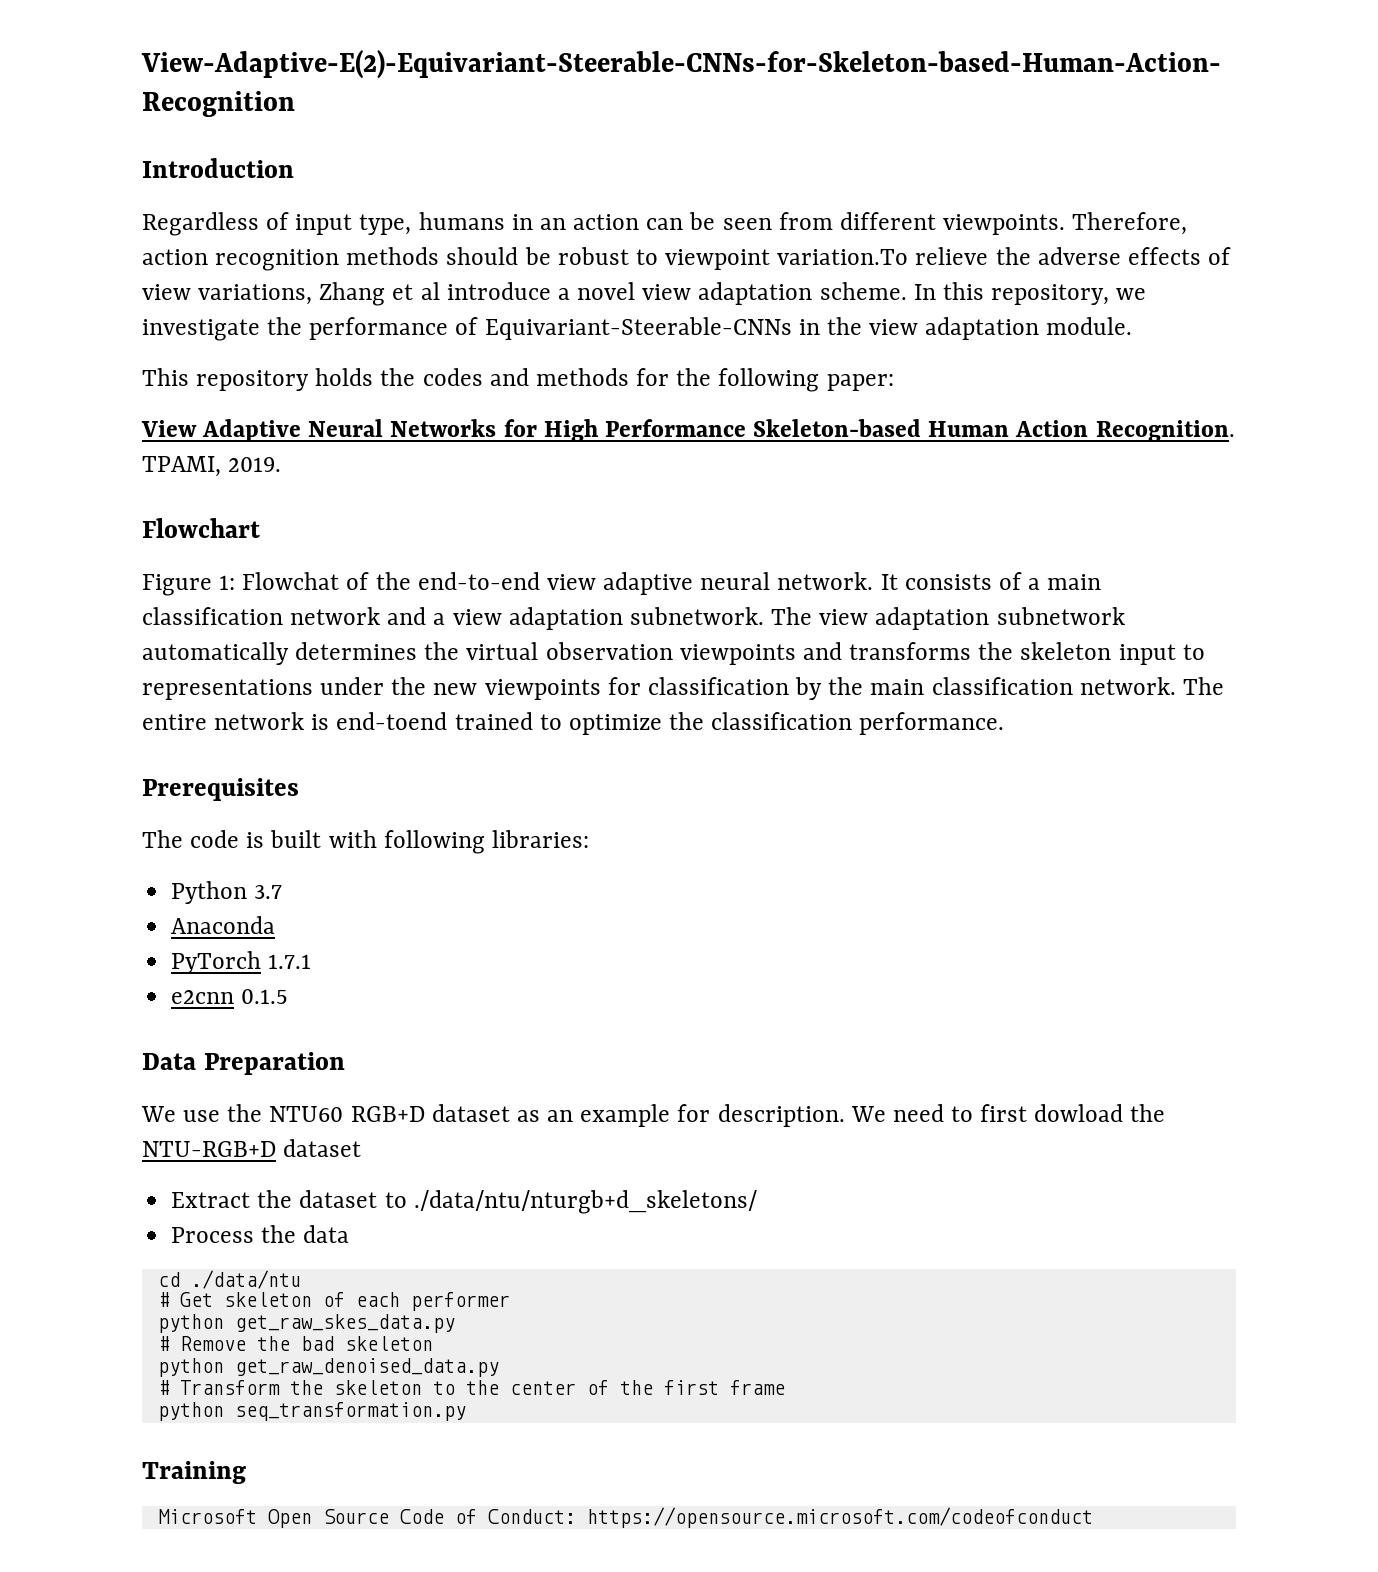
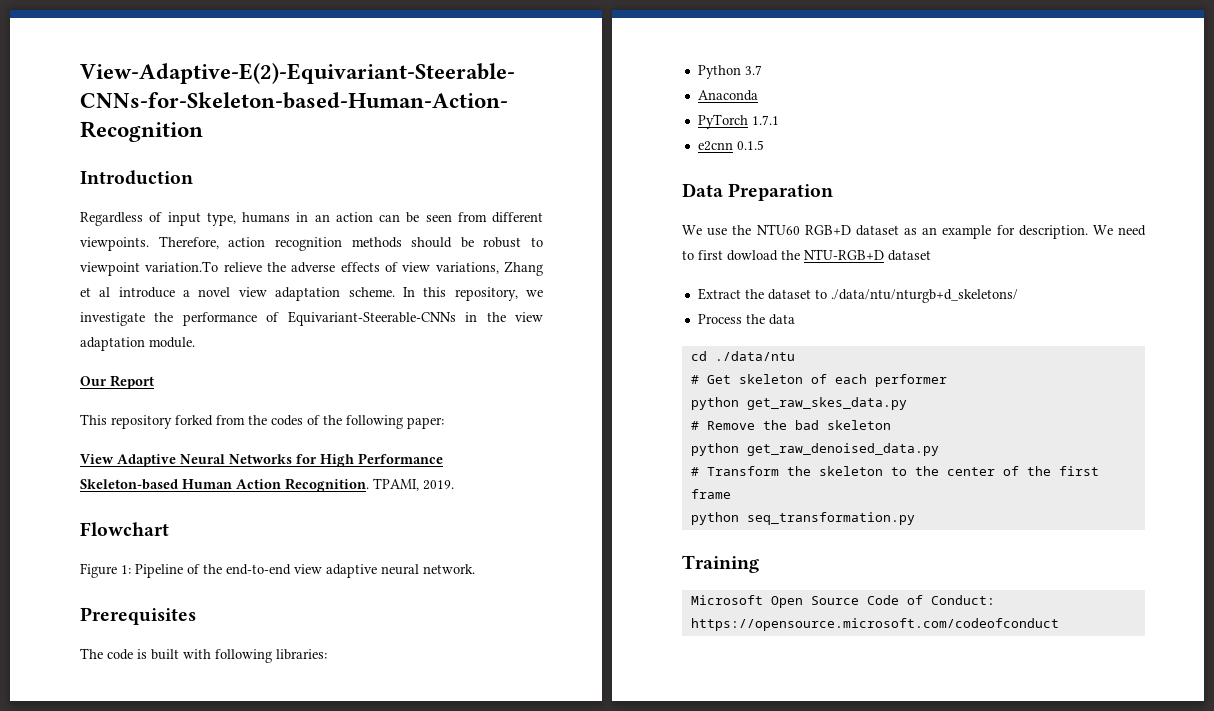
+ Our Report
- This repository holds the codes and methods for the following paper:
+ This repository forked from the codes of the following paper:
- Figure 1: Flowchat of the end-to-end view adaptive neural network. It consists of a main classification network and a view adaptation subnetwork. The view adaptation subnetwork automatically determines the virtual observation viewpoints and transforms the skeleton input to representations under the new viewpoints for classification by the main classification network. The entire network is end-toend trained to optimize the classification performance.
+ Figure 1: Pipeline of the end-to-end view adaptive neural network.

